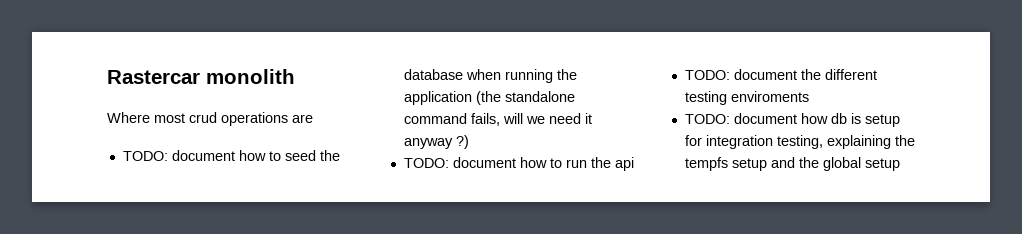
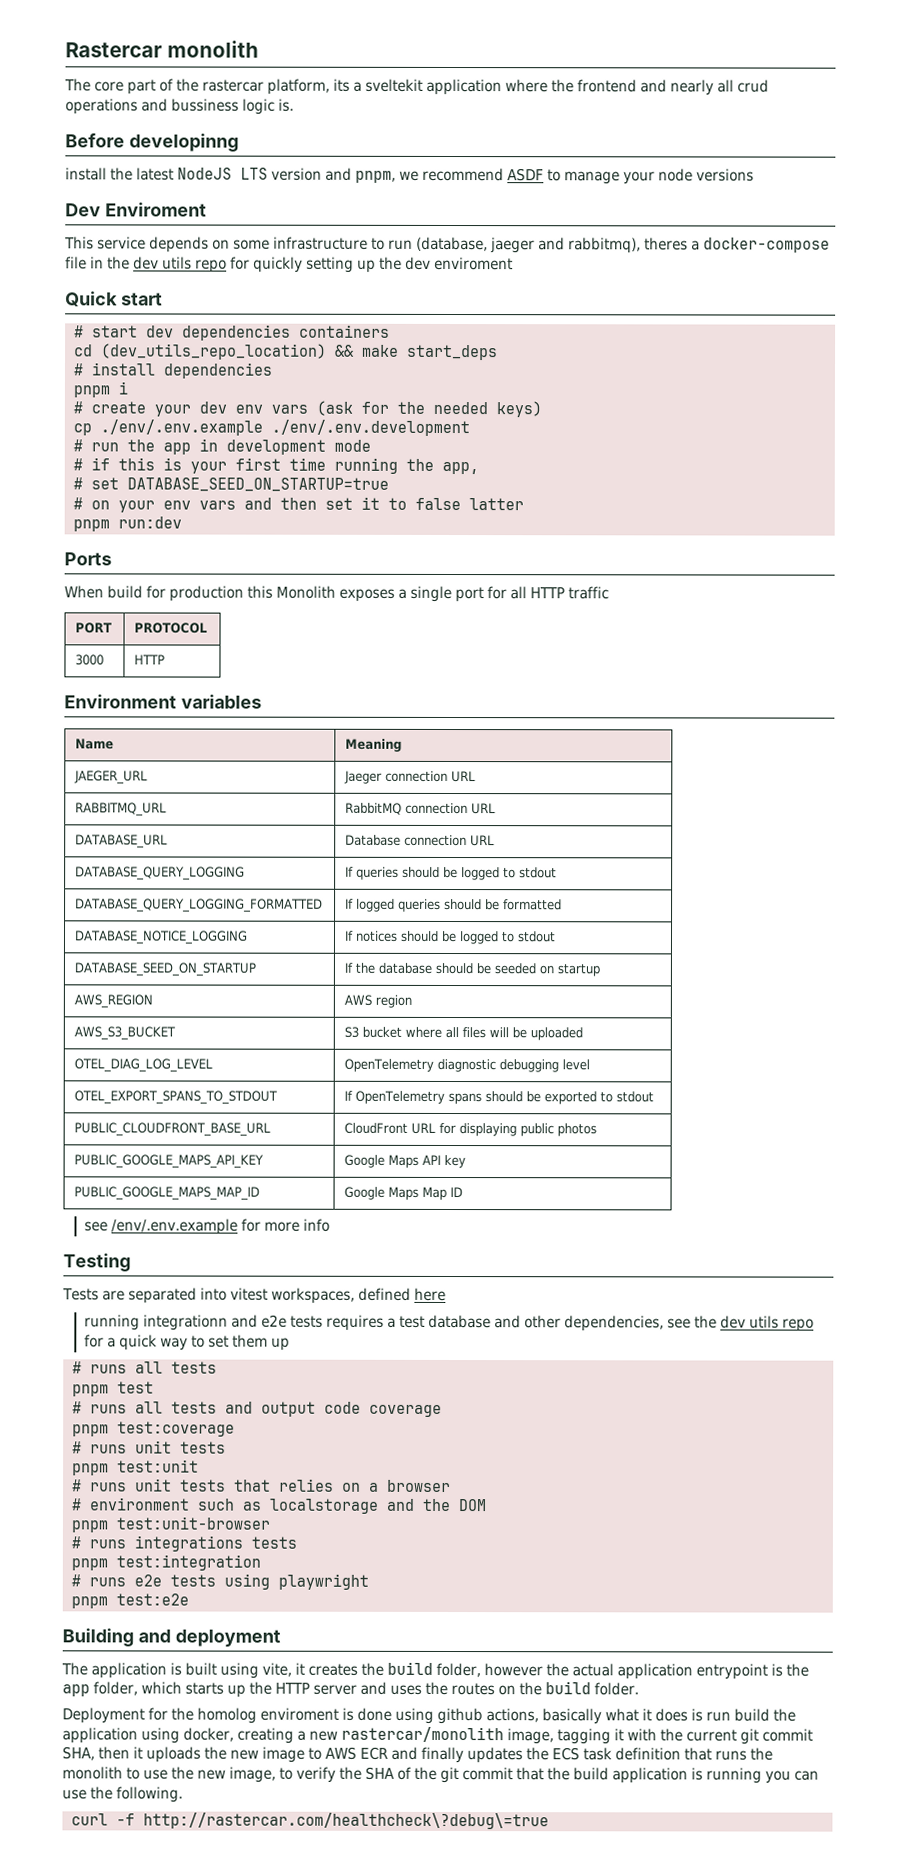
- Where most crud operations are
- TODO: document how to seed the database when running the application (the standalone command fails, will we need it anyway ?)
- TODO: document how to run the api
- TODO: document the different testing enviroments
- TODO: document how db is setup for integration testing, explaining the tempfs setup and the global setup
+ The core part of the rastercar platform, its a sveltekit application where the frontend and nearly all crud operations and bussiness logic is.
+ Before developinng
+ install the latest NodeJS LTS version and pnpm, we recommend ASDF to manage your node versions
+ Dev Enviroment
+ This service depends on some infrastructure to run (database, jaeger and rabbitmq), theres a docker-compose file in the dev utils repo for quickly setting up the dev enviroment
+ Quick start
+ # start dev dependencies containers
+ cd (dev_utils_repo_location) && make start_deps
+ # install dependencies
+ pnpm i
+ # create your dev env vars (ask for the needed keys)
+ cp ./env/.env.example ./env/.env.development
+ # run the app in development mode
+ # if this is your first time running the app,
+ # set DATABASE_SEED_ON_STARTUP=true
+ # on your env vars and then set it to false latter
+ pnpm run:dev
+ Ports
+ When build for production this Monolith exposes a single port for all HTTP traffic
+ PORT | PROTOCOL
+ 3000 | HTTP
+ Environment variables
+ Name | Meaning
+ JAEGER_URL | Jaeger connection URL
+ RABBITMQ_URL | RabbitMQ connection URL
+ DATABASE_URL | Database connection URL
+ DATABASE_QUERY_LOGGING | If queries should be logged to stdout
+ DATABASE_QUERY_LOGGING_FORMATTED | If logged queries should be formatted
+ DATABASE_NOTICE_LOGGING | If notices should be logged to stdout
+ DATABASE_SEED_ON_STARTUP | If the database should be seeded on startup
+ AWS_REGION | AWS region
+ AWS_S3_BUCKET | S3 bucket where all files will be uploaded
+ OTEL_DIAG_LOG_LEVEL | OpenTelemetry diagnostic debugging level
+ OTEL_EXPORT_SPANS_TO_STDOUT | If OpenTelemetry spans should be exported to stdout
+ PUBLIC_CLOUDFRONT_BASE_URL | CloudFront URL for displaying public photos
+ PUBLIC_GOOGLE_MAPS_API_KEY | Google Maps API key
+ PUBLIC_GOOGLE_MAPS_MAP_ID | Google Maps Map ID
+ see /env/.env.example for more info
+ Testing
+ Tests are separated into vitest workspaces, defined here
+ running integrationn and e2e tests requires a test database and other dependencies, see the dev utils repo for a quick way to set them up
+ # runs all tests
+ pnpm test
+ # runs all tests and output code coverage
+ pnpm test:coverage
+ # runs unit tests
+ pnpm test:unit
+ # runs unit tests that relies on a browser
+ # environment such as localstorage and the DOM
+ pnpm test:unit-browser
+ # runs integrations tests
+ pnpm test:integration
+ # runs e2e tests using playwright
+ pnpm test:e2e
+ Building and deployment
+ The application is built using vite, it creates the build folder, however the actual application entrypoint is the app folder, which starts up the HTTP server and uses the routes on the build folder.
+ Deployment for the homolog enviroment is done using github actions, basically what it does is run build the application using docker, creating a new rastercar/monolith image, tagging it with the current git commit SHA, then it uploads the new image to AWS ECR and finally updates the ECS task definition that runs the monolith to use the new image, to verify the SHA of the git commit that the build application is running you can use the following.
+ curl -f http://rastercar.com/healthcheck\?debug\=true

